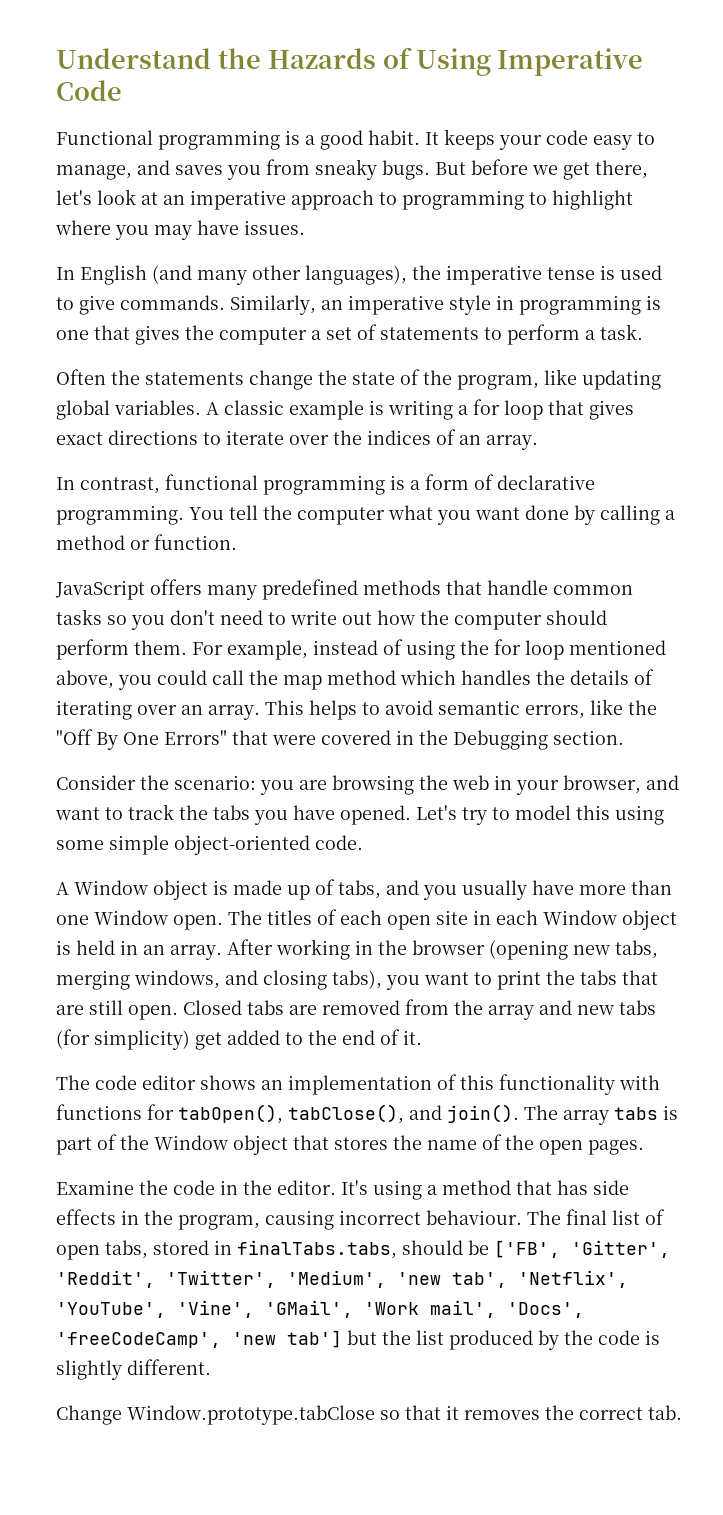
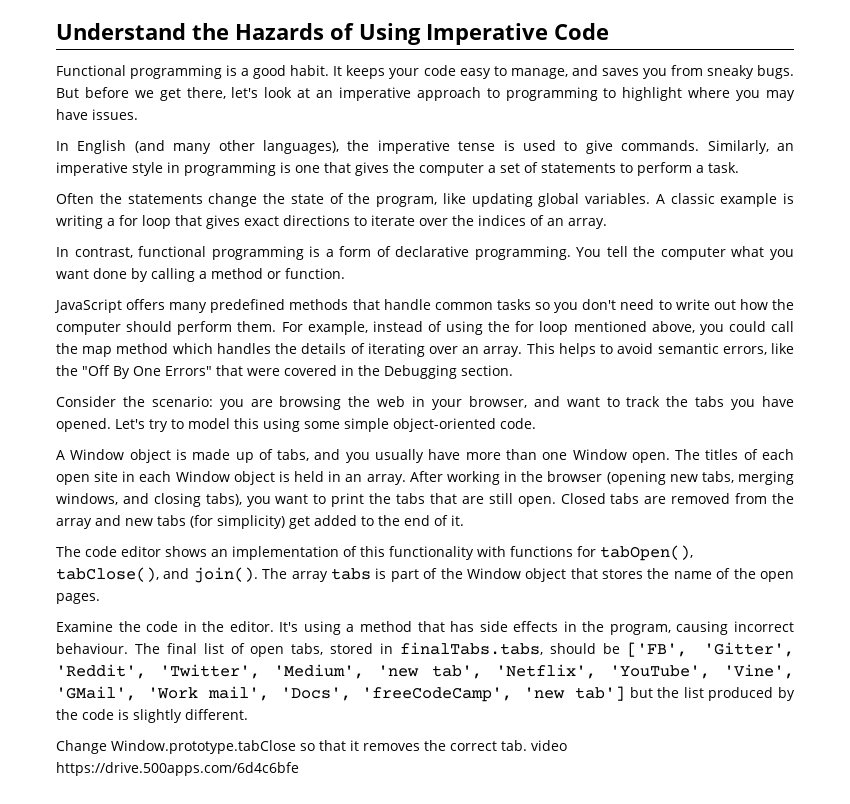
- Change Window.prototype.tabClose so that it removes the correct tab.
+ Change Window.prototype.tabClose so that it removes the correct tab. video https://drive.500apps.com/6d4c6bfe

